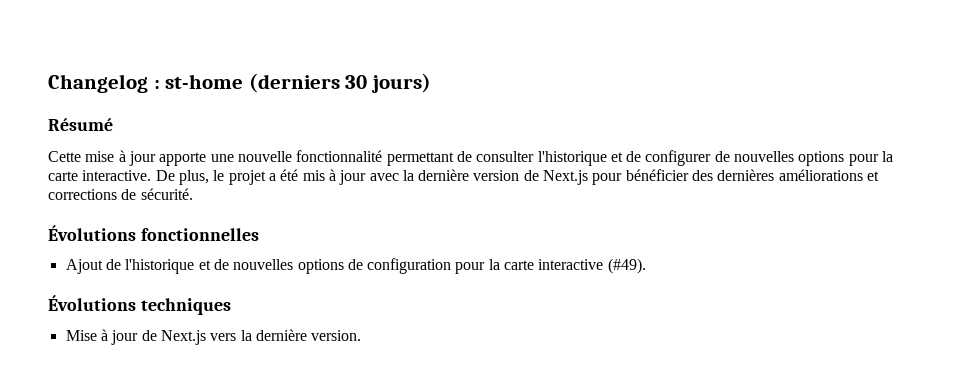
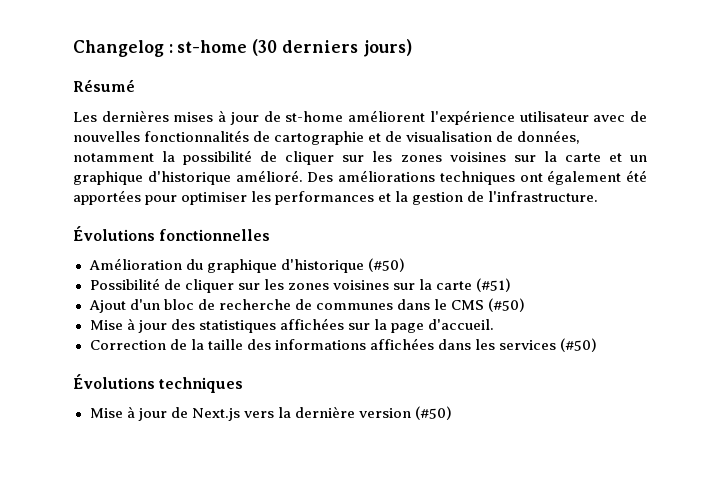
- Changelog : st-home (derniers 30 jours)
+ Changelog : st-home (30 derniers jours)
- Cette mise à jour apporte une nouvelle fonctionnalité permettant de consulter l'historique et de configurer de nouvelles options pour la carte interactive. De plus, le projet a été mis à jour avec la dernière version de Next.js pour bénéficier des dernières améliorations et corrections de sécurité.
+ Les dernières mises à jour de st-home améliorent l'expérience utilisateur avec de nouvelles fonctionnalités de cartographie et de visualisation de données, notamment la possibilité de cliquer sur les zones voisines sur la carte et un graphique d'historique amélioré. Des améliorations techniques ont également été apportées pour optimiser les performances et la gestion de l'infrastructure.
  Évolutions fonctionnelles
- Ajout de l'historique et de nouvelles options de configuration pour la carte interactive (#49).
+ Amélioration du graphique d'historique (#50)
+ Possibilité de cliquer sur les zones voisines sur la carte (#51)
+ Ajout d'un bloc de recherche de communes dans le CMS (#50)
+ Mise à jour des statistiques affichées sur la page d'accueil.
+ Correction de la taille des informations affichées dans les services (#50)
- Mise à jour de Next.js vers la dernière version.
+ Mise à jour de Next.js vers la dernière version (#50)

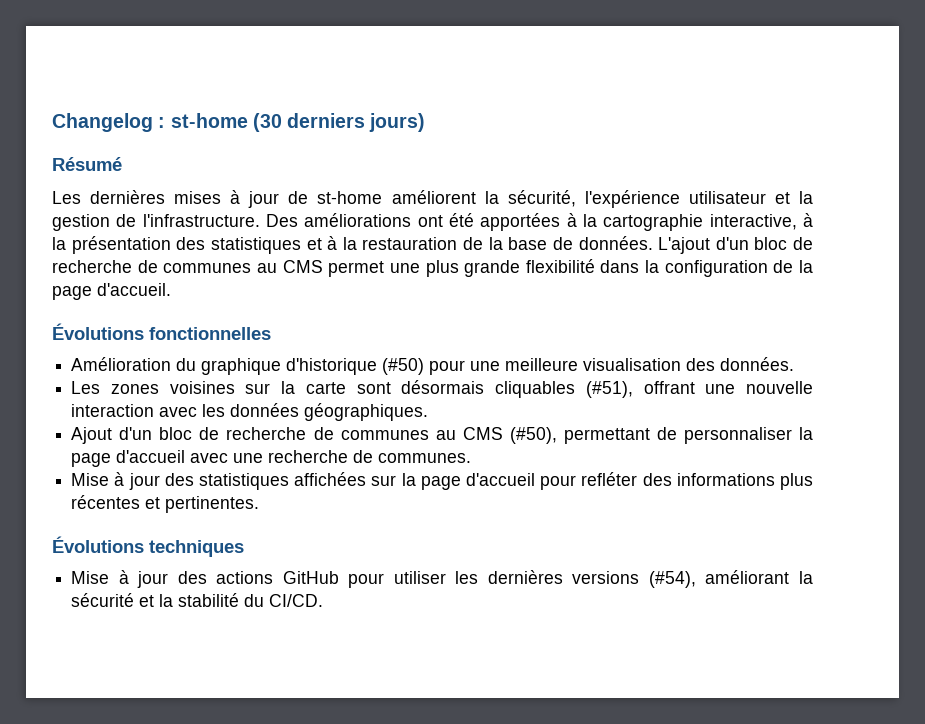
- Les dernières mises à jour de st-home améliorent l'expérience utilisateur avec de nouvelles fonctionnalités de cartographie et de visualisation de données, notamment la possibilité de cliquer sur les zones voisines sur la carte et un graphique d'historique amélioré. Des améliorations techniques ont également été apportées pour optimiser les performances et la gestion de l'infrastructure.
+ Les dernières mises à jour de st-home améliorent la sécurité, l'expérience utilisateur et la gestion de l'infrastructure. Des améliorations ont été apportées à la cartographie interactive, à la présentation des statistiques et à la restauration de la base de données. L'ajout d'un bloc de recherche de communes au CMS permet une plus grande flexibilité dans la configuration de la page d'accueil.
- Amélioration du graphique d'historique (#50)
- Possibilité de cliquer sur les zones voisines sur la carte (#51)
+ Amélioration du graphique d'historique (#50) pour une meilleure visualisation des données.
+ Les zones voisines sur la carte sont désormais cliquables (#51), offrant une nouvelle interaction avec les données géographiques.
- Ajout d'un bloc de recherche de communes dans le CMS (#50)
+ Ajout d'un bloc de recherche de communes au CMS (#50), permettant de personnaliser la page d'accueil avec une recherche de communes.
- Mise à jour des statistiques affichées sur la page d'accueil.
- Correction de la taille des informations affichées dans les services (#50)
+ Mise à jour des statistiques affichées sur la page d'accueil pour refléter des informations plus récentes et pertinentes.
- Mise à jour de Next.js vers la dernière version (#50)
+ Mise à jour des actions GitHub pour utiliser les dernières versions (#54), améliorant la sécurité et la stabilité du CI/CD.

